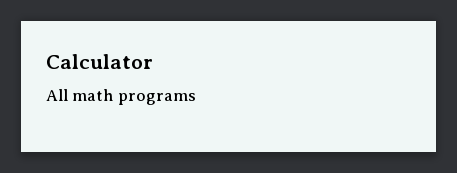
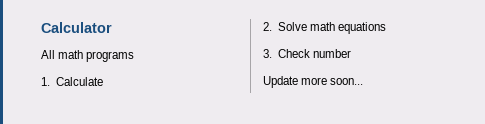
+ 1. Calculate
+ 2. Solve math equations
+ 3. Check number
+ Update more soon...

